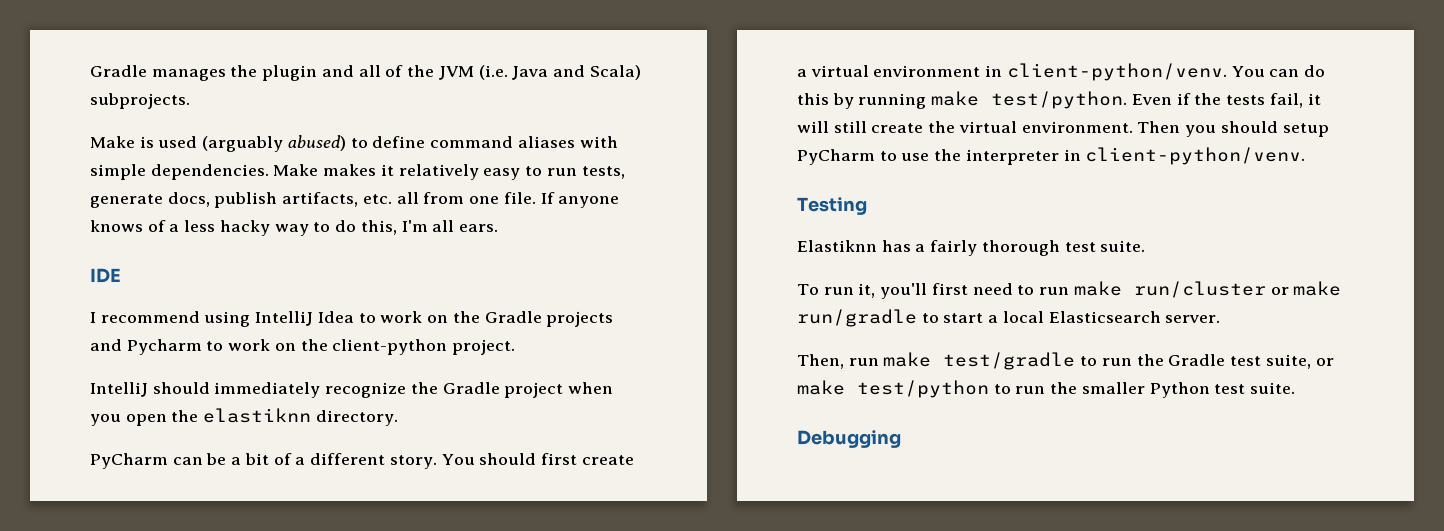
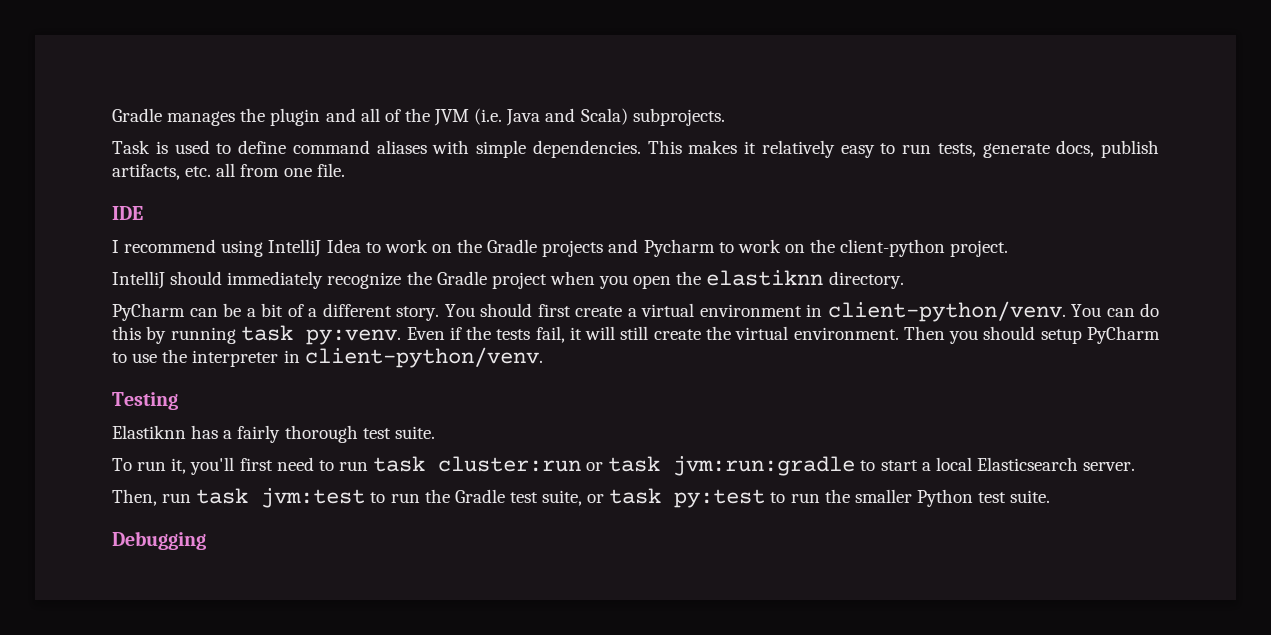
- Make is used (arguably abused) to define command aliases with simple dependencies.
+ Task is used to define command aliases with simple dependencies.
- Make makes it relatively easy to run tests, generate docs, publish artifacts, etc. all from one file. If anyone knows of a less hacky way to do this, I'm all ears.
+ This makes it relatively easy to run tests, generate docs, publish artifacts, etc. all from one file.
- You can do this by running make test/python.
+ You can do this by running task py:venv.
- To run it, you'll first need to run make run/cluster or make run/gradle to start a local Elasticsearch server.
+ To run it, you'll first need to run task cluster:run or task jvm:run:gradle to start a local Elasticsearch server.
- Then, run make test/gradle to run the Gradle test suite, or make test/python to run the smaller Python test suite.
+ Then, run task jvm:test to run the Gradle test suite, or task py:test to run the smaller Python test suite.

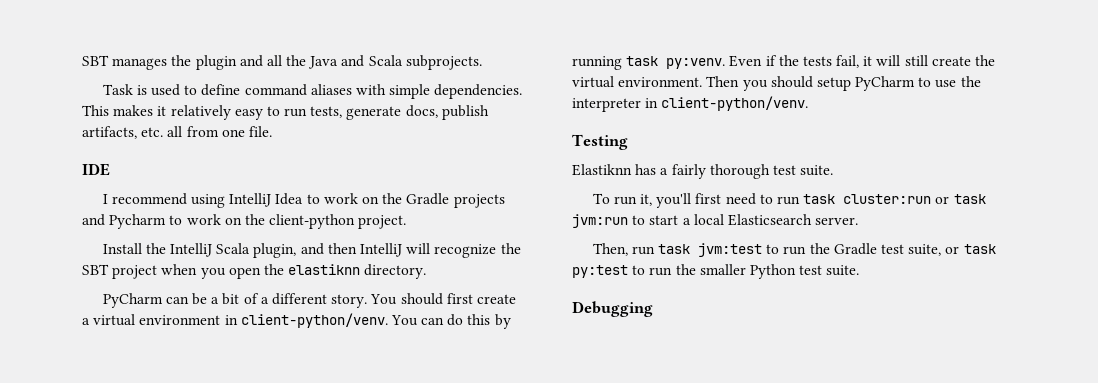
- Gradle manages the plugin and all of the JVM (i.e. Java and Scala) subprojects.
+ SBT manages the plugin and all the Java and Scala subprojects.
- IntelliJ should immediately recognize the Gradle project when you open the elastiknn directory.
+ Install the IntelliJ Scala plugin, and then IntelliJ will recognize the SBT project when you open the elastiknn directory.
- To run it, you'll first need to run task cluster:run or task jvm:run:gradle to start a local Elasticsearch server.
+ To run it, you'll first need to run task cluster:run or task jvm:run to start a local Elasticsearch server.

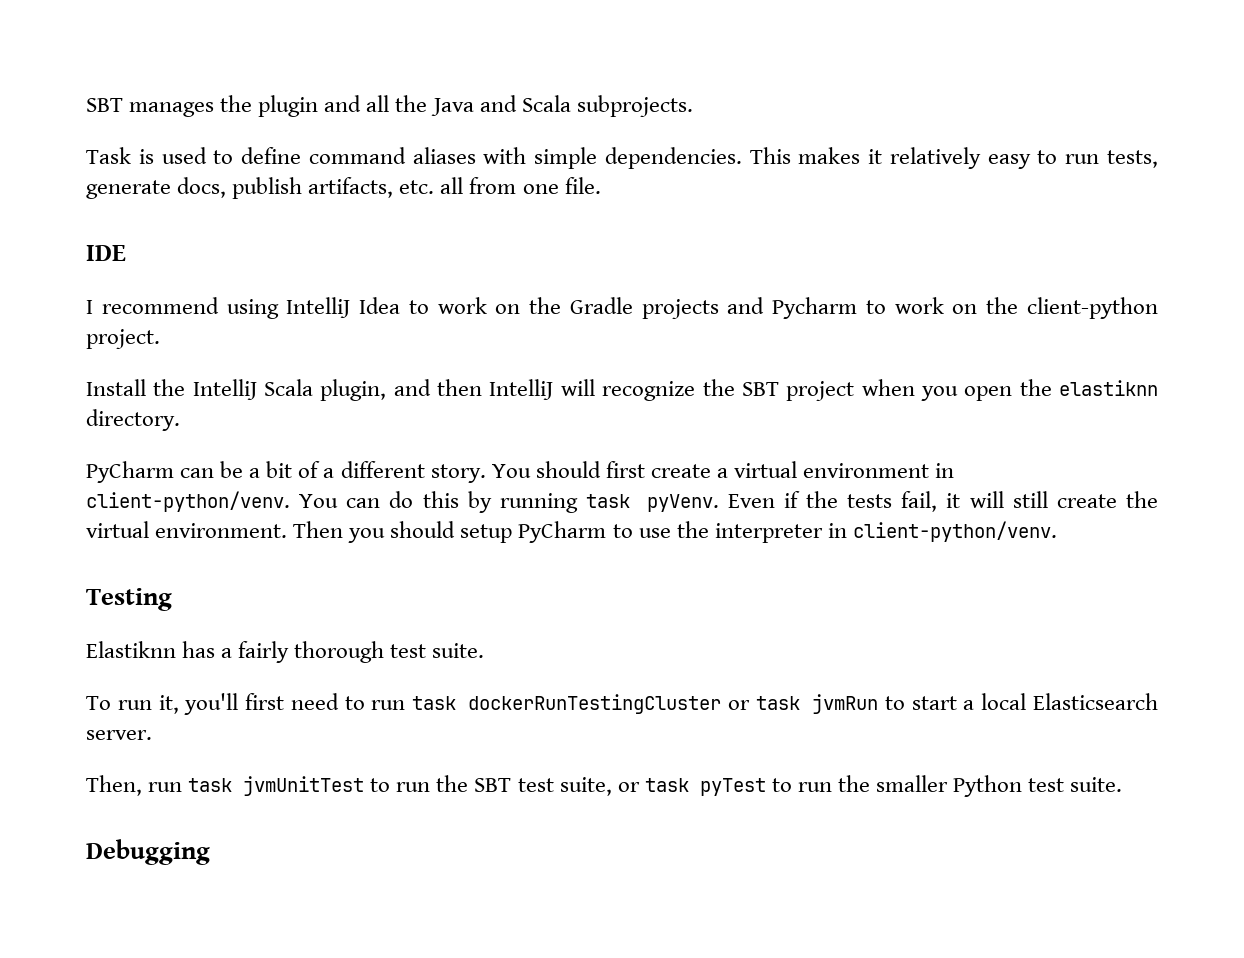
- You can do this by running task py:venv.
+ You can do this by running task pyVenv.
- To run it, you'll first need to run task cluster:run or task jvm:run to start a local Elasticsearch server.
+ To run it, you'll first need to run task dockerRunTestingCluster or task jvmRun to start a local Elasticsearch server.
- Then, run task jvm:test to run the Gradle test suite, or task py:test to run the smaller Python test suite.
+ Then, run task jvmUnitTest to run the SBT test suite, or task pyTest to run the smaller Python test suite.

